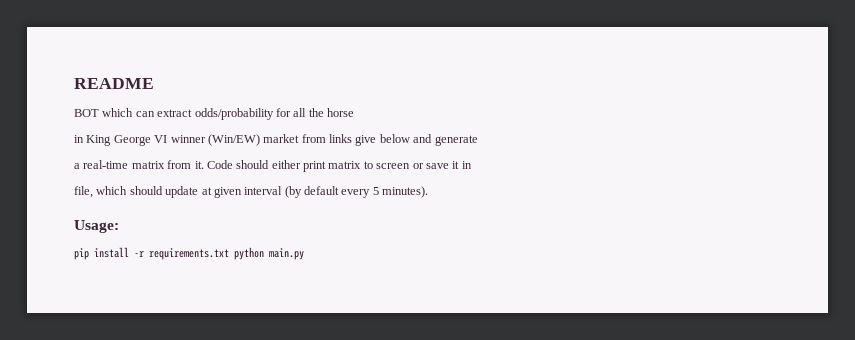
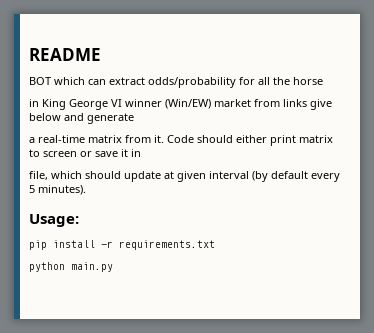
- pip install -r requirements.txt python main.py
+ pip install -r requirements.txt
+ python main.py

